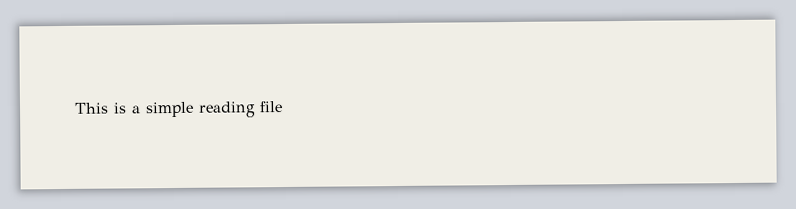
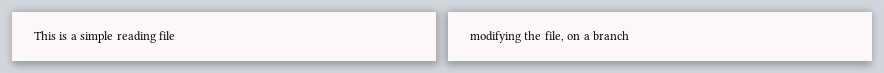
+ modifying the file, on a branch

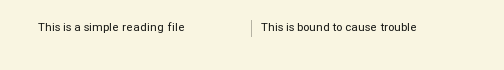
- modifying the file, on a branch
+ This is bound to cause trouble

